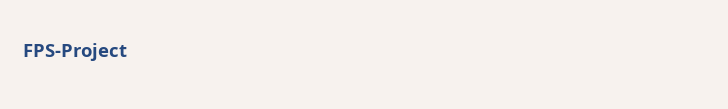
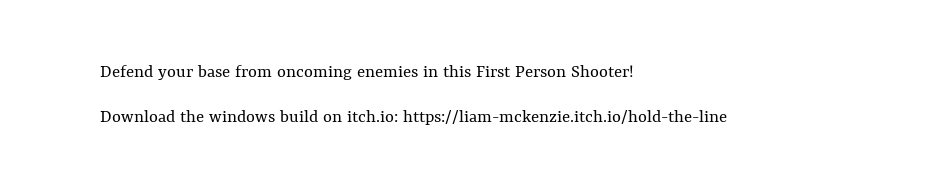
- FPS-Project
+ Defend your base from oncoming enemies in this First Person Shooter!
+ Download the windows build on itch.io: https://liam-mckenzie.itch.io/hold-the-line

